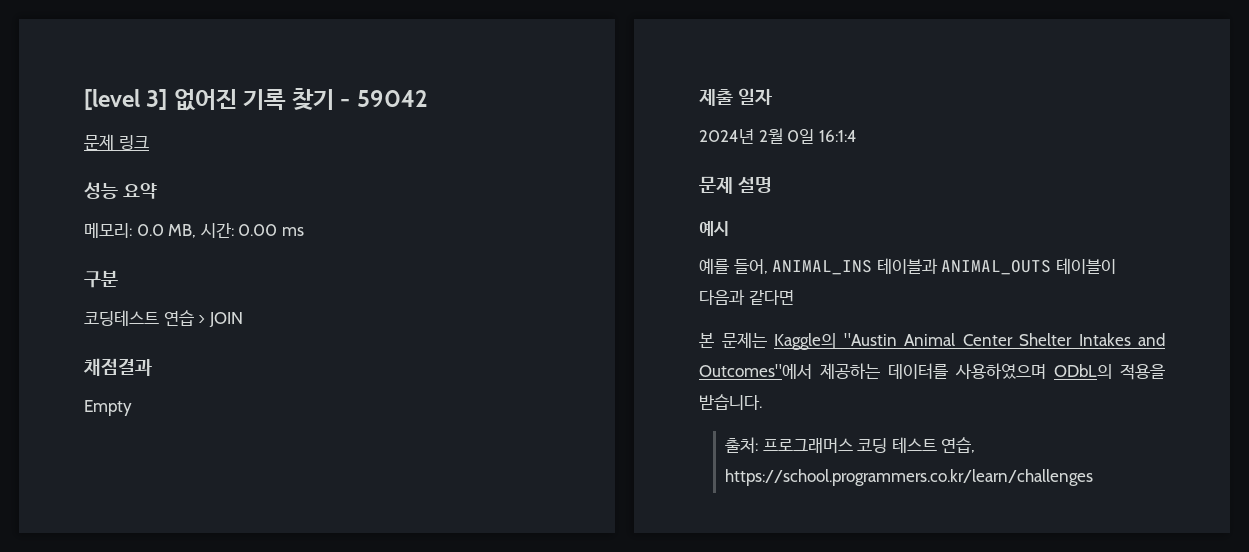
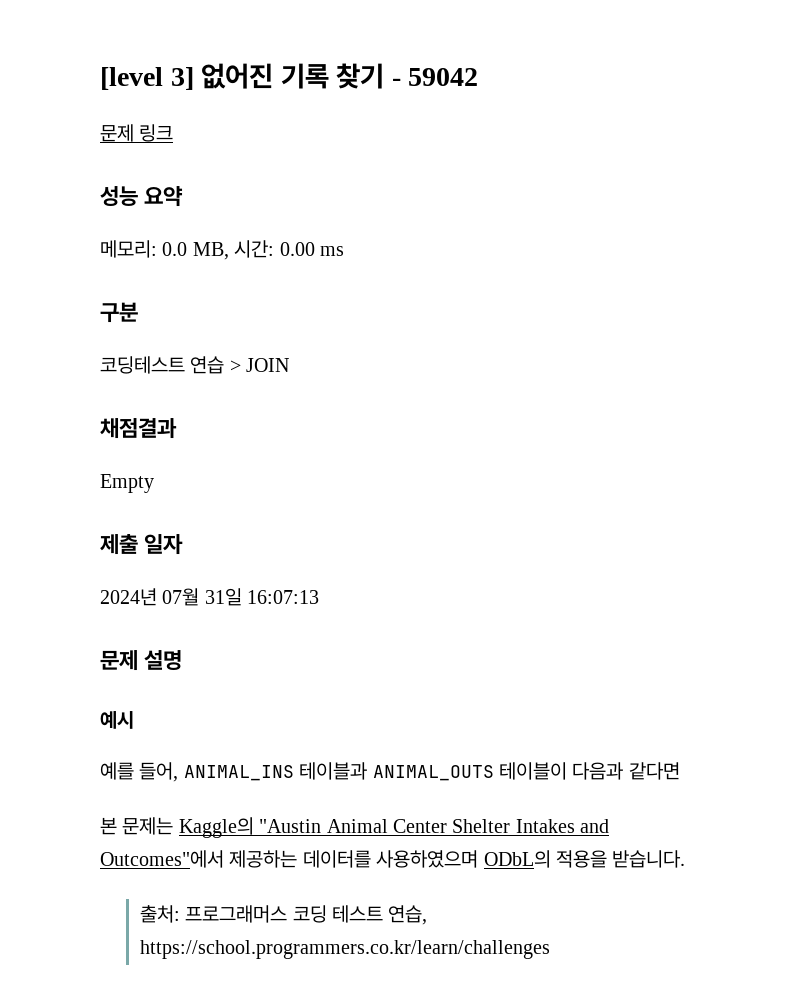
- 2024년 2월 0일 16:1:4
+ 2024년 07월 31일 16:07:13

